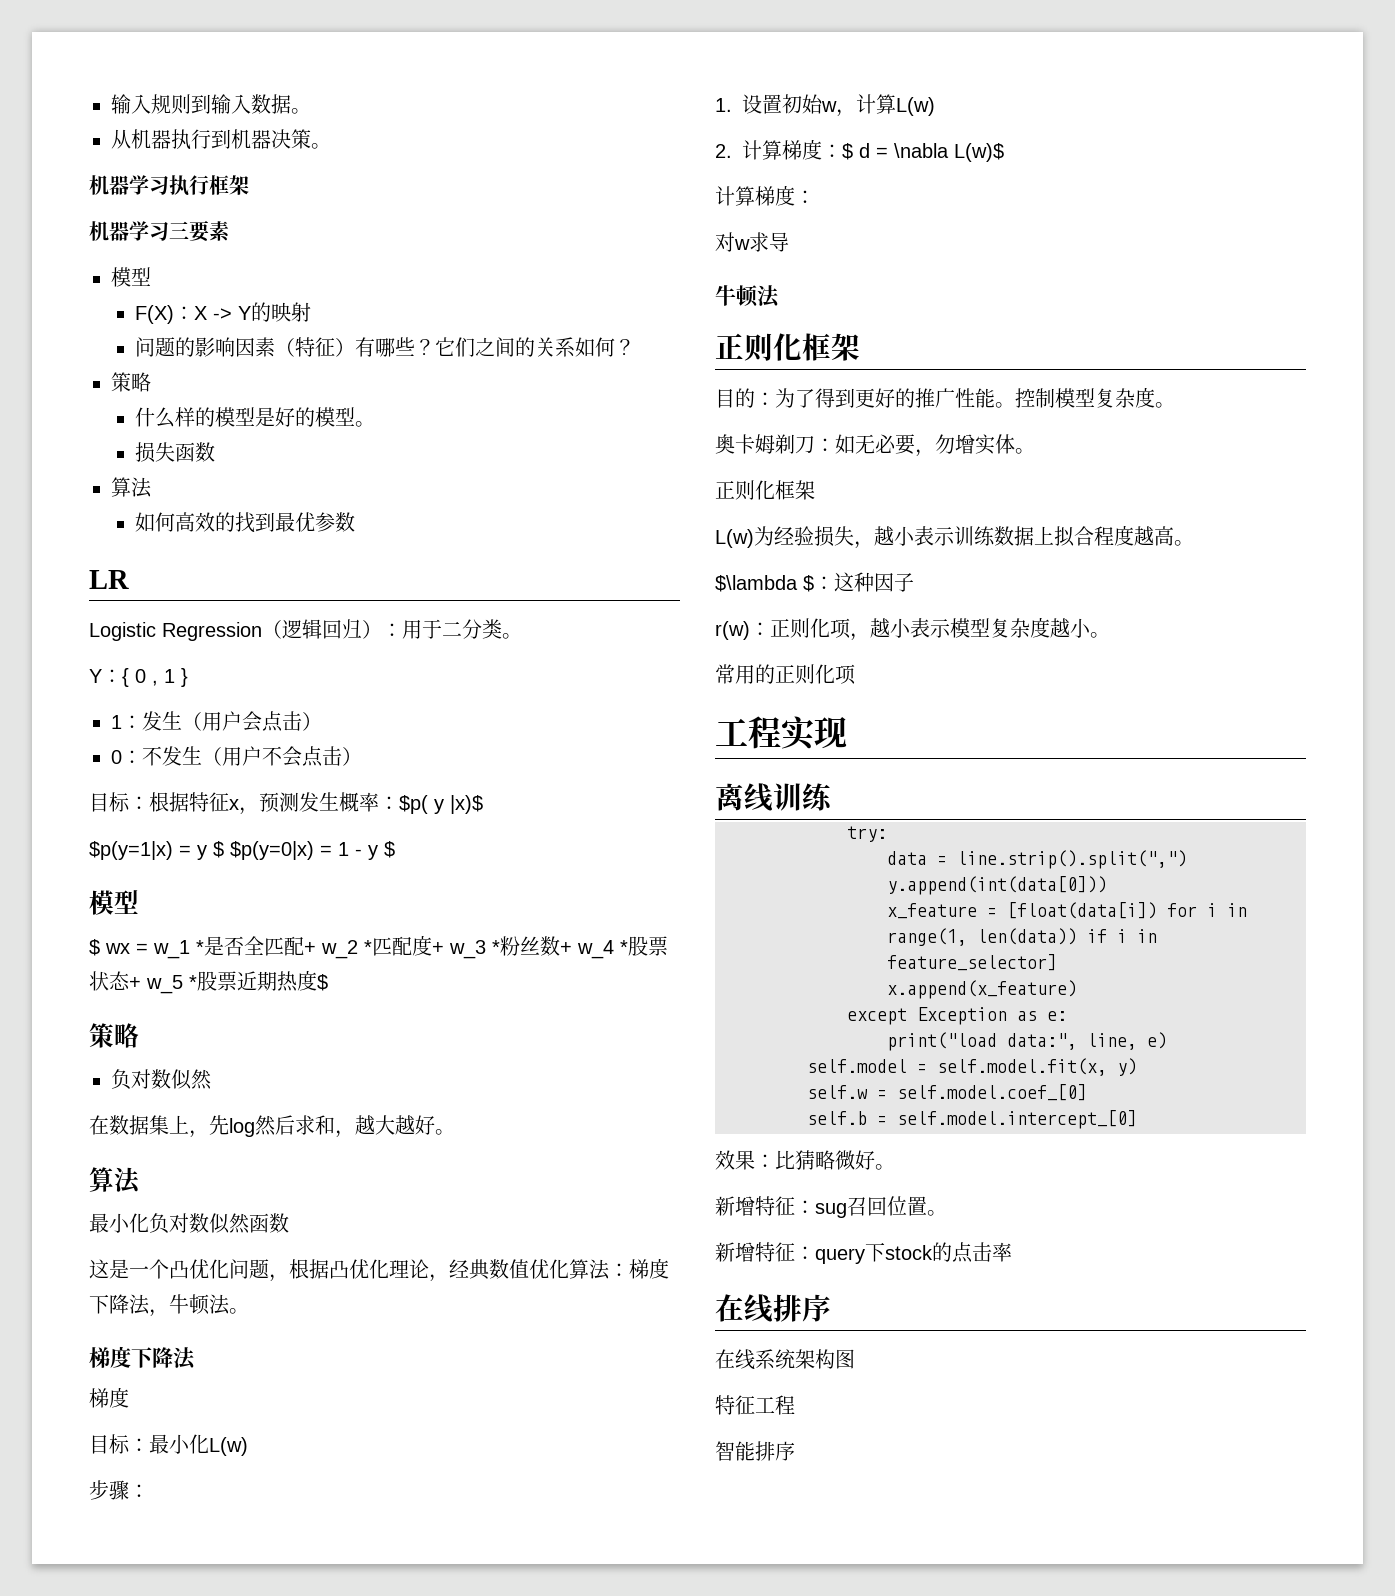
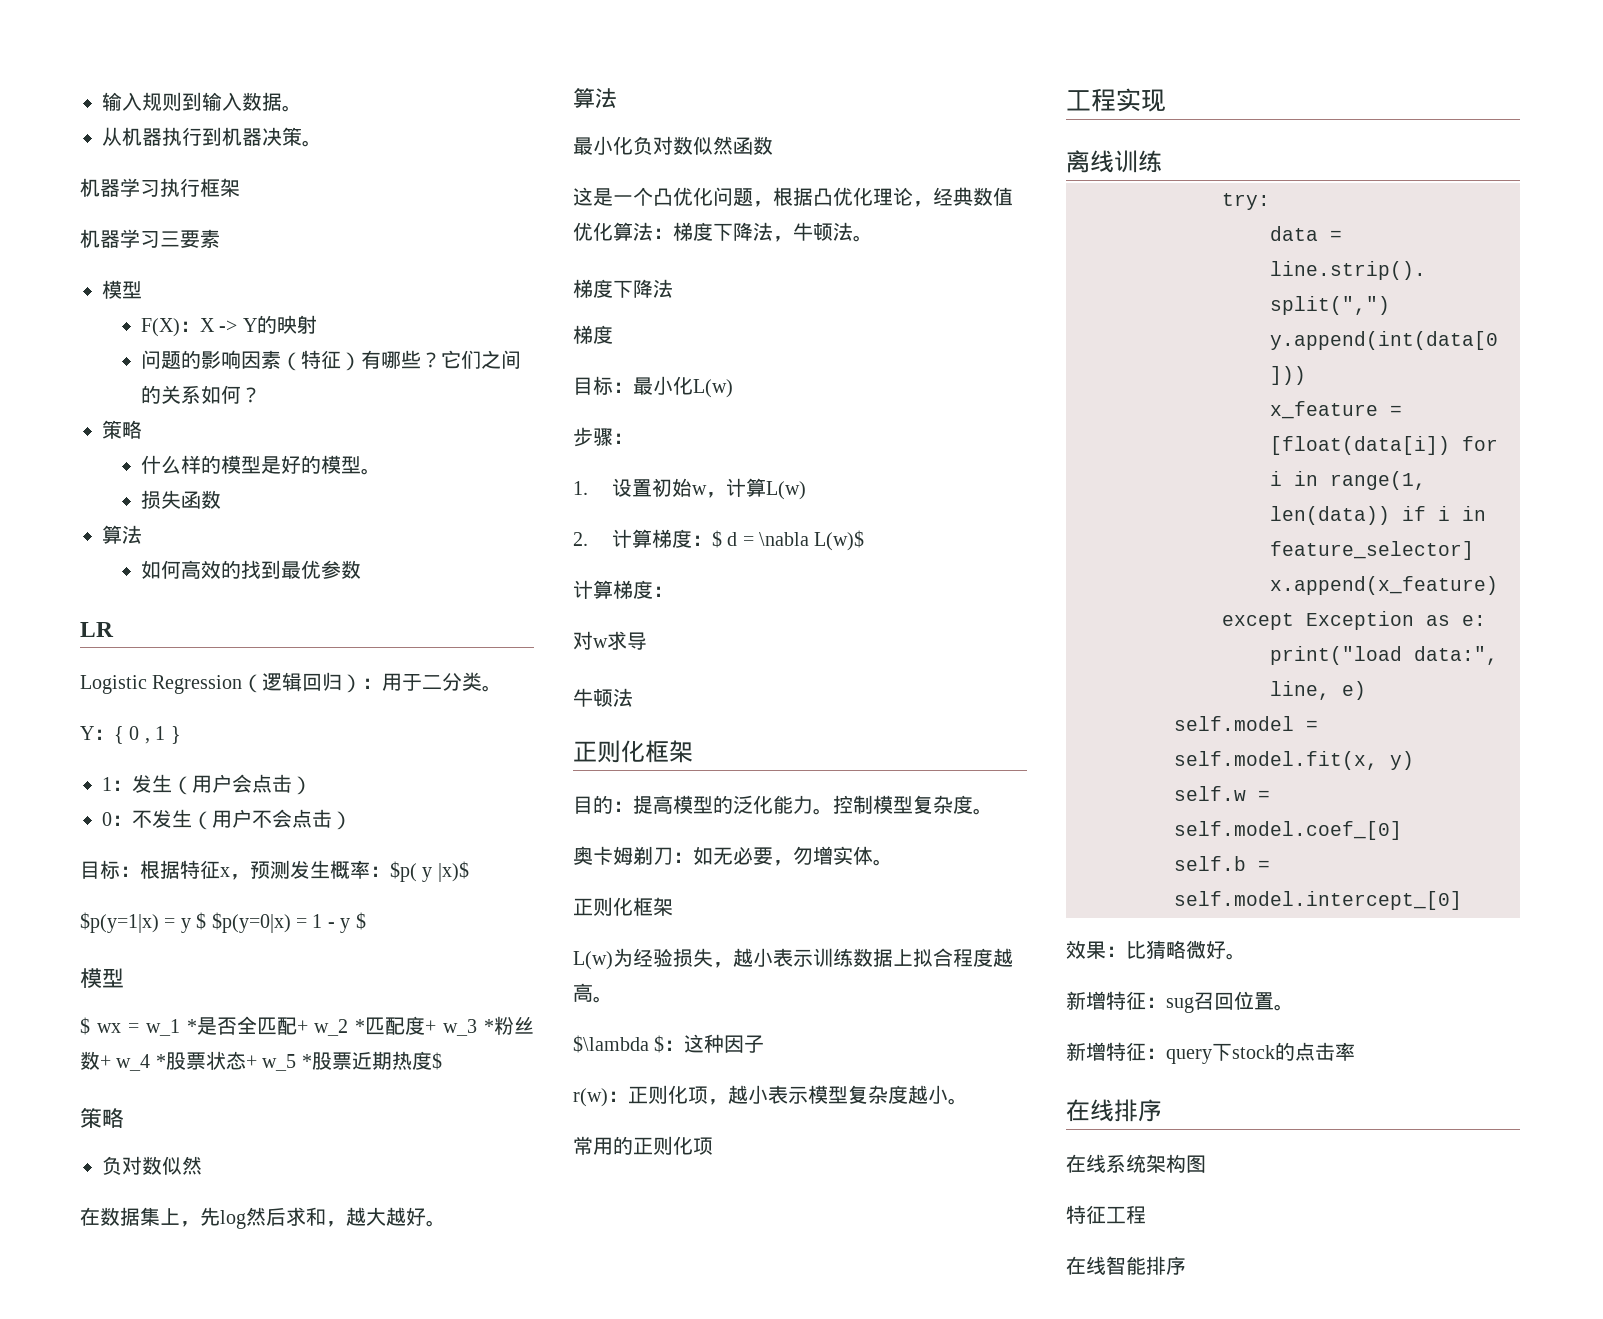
- 目的：为了得到更好的推广性能。
+ 目的：提高模型的泛化能力。
- 智能排序
+ 在线智能排序

